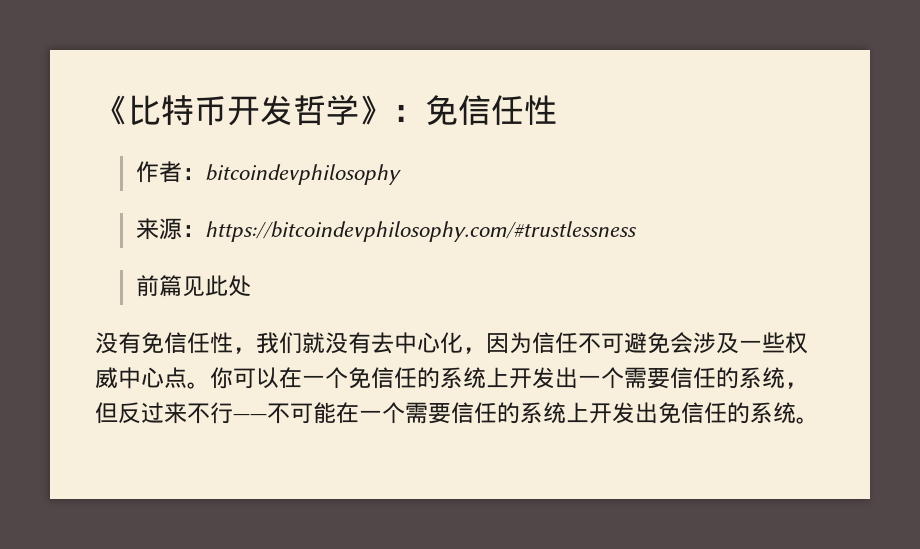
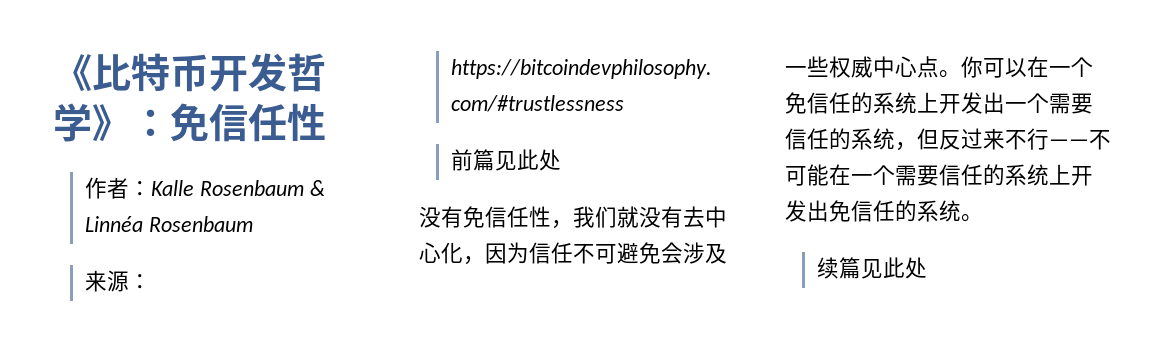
- 作者：bitcoindevphilosophy
+ 作者：Kalle Rosenbaum & Linnéa Rosenbaum
+ 续篇见此处

